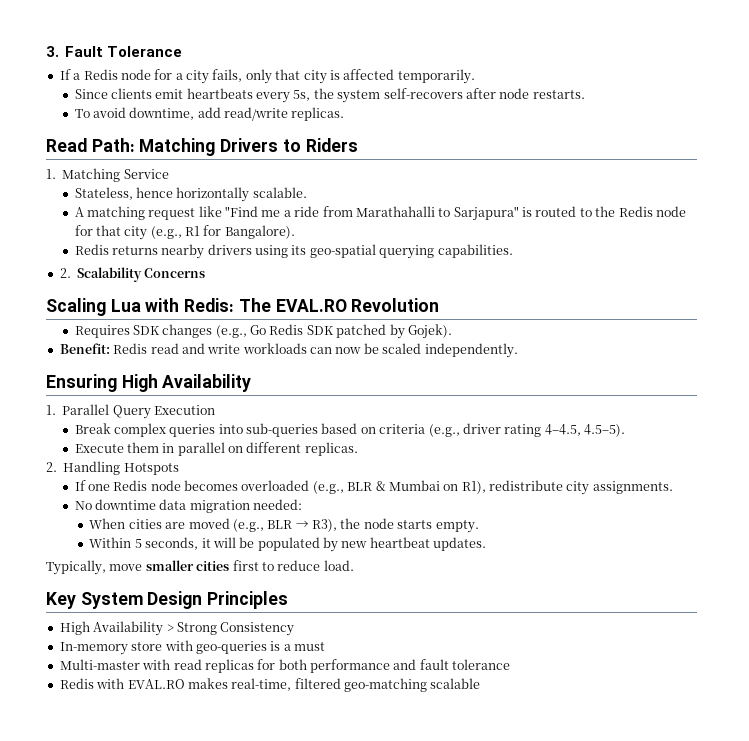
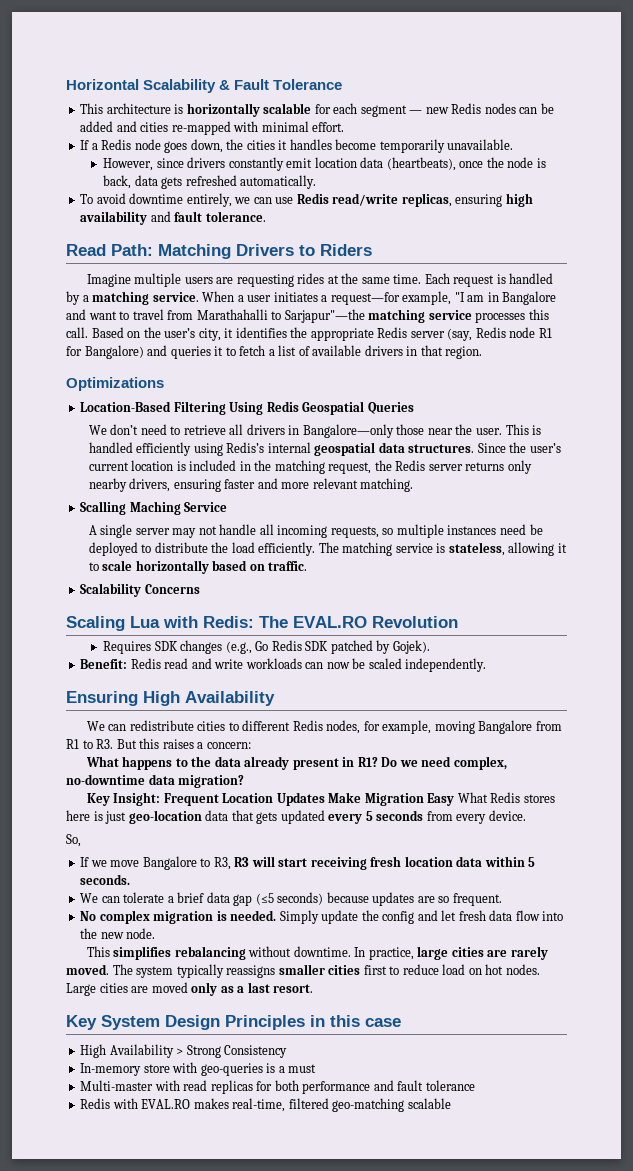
- 3. Fault Tolerance
+ Horizontal Scalability & Fault Tolerance
- If a Redis node for a city fails, only that city is affected temporarily.
- Since clients emit heartbeats every 5s, the system self-recovers after node restarts.
- To avoid downtime, add read/write replicas.
+ This architecture is horizontally scalable for each segment — new Redis nodes can be added and cities re-mapped with minimal effort.
+ If a Redis node goes down, the cities it handles become temporarily unavailable.
+ However, since drivers constantly emit location data (heartbeats), once the node is back, data gets refreshed automatically.
+ To avoid downtime entirely, we can use Redis read/write replicas, ensuring high availability and fault tolerance.
- 1. Matching Service
- Stateless, hence horizontally scalable.
- A matching request like "Find me a ride from Marathahalli to Sarjapura" is routed to the Redis node for that city (e.g., R1 for Bangalore).
- Redis returns nearby drivers using its geo-spatial querying capabilities.
- 2. Scalability Concerns
+ Imagine multiple users are requesting rides at the same time. Each request is handled by a matching service. When a user initiates a request—for example, "I am in Bangalore and want to travel from Marathahalli to Sarjapur"—the matching service processes this call. Based on the user’s city, it identifies the appropriate Redis server (say, Redis node R1 for Bangalore) and queries it to fetch a list of available drivers in that region.
+ Optimizations
+ Location-Based Filtering Using Redis Geospatial Queries
+ We don’t need to retrieve all drivers in Bangalore—only those near the user. This is handled efficiently using Redis’s internal geospatial data structures. Since the user’s current location is included in the matching request, the Redis server returns only nearby drivers, ensuring faster and more relevant matching.
+ Scalling Maching Service
+ A single server may not handle all incoming requests, so multiple instances need be deployed to distribute the load efficiently. The matching service is stateless, allowing it to scale horizontally based on traffic.
+ Scalability Concerns
- 1. Parallel Query Execution
- Break complex queries into sub-queries based on criteria (e.g., driver rating 4–4.5, 4.5–5).
- Execute them in parallel on different replicas.
- 2. Handling Hotspots
- If one Redis node becomes overloaded (e.g., BLR & Mumbai on R1), redistribute city assignments.
- No downtime data migration needed:
- When cities are moved (e.g., BLR → R3), the node starts empty.
- Within 5 seconds, it will be populated by new heartbeat updates.
- Typically, move smaller cities first to reduce load.
+ We can redistribute cities to different Redis nodes, for example, moving Bangalore from R1 to R3. But this raises a concern:
+ What happens to the data already present in R1? Do we need complex, no-downtime data migration?
+ Key Insight: Frequent Location Updates Make Migration Easy What Redis stores here is just geo-location data that gets updated every 5 seconds from every device.
+ So,
+ If we move Bangalore to R3, R3 will start receiving fresh location data within 5 seconds.
+ We can tolerate a brief data gap (≤5 seconds) because updates are so frequent.
+ No complex migration is needed. Simply update the config and let fresh data flow into the new node.
+ This simplifies rebalancing without downtime. In practice, large cities are rarely moved. The system typically reassigns smaller cities first to reduce load on hot nodes. Large cities are moved only as a last resort.
- Key System Design Principles
+ Key System Design Principles in this case

